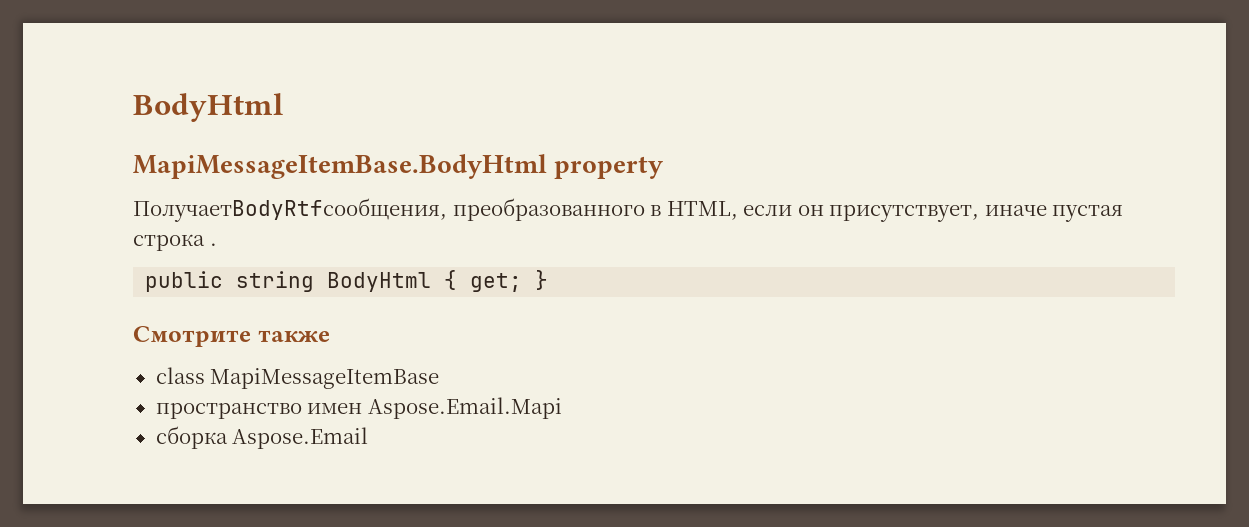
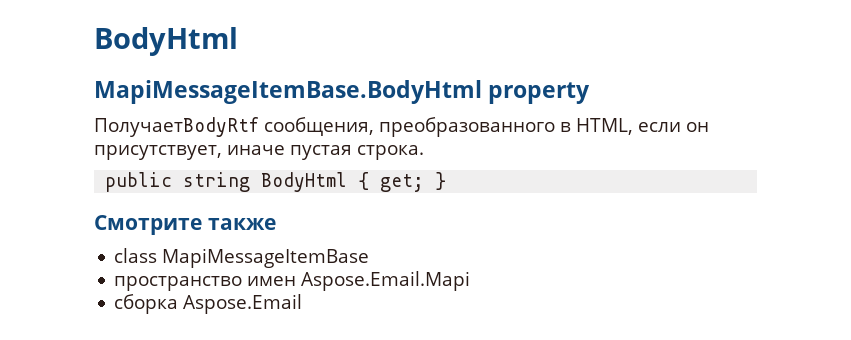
- ПолучаетBodyRtfсообщения, преобразованного в HTML, если он присутствует, иначе пустая строка .
+ ПолучаетBodyRtf сообщения, преобразованного в HTML, если он присутствует, иначе пустая строка.

